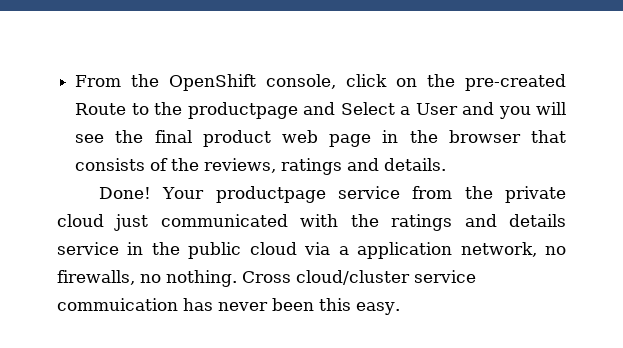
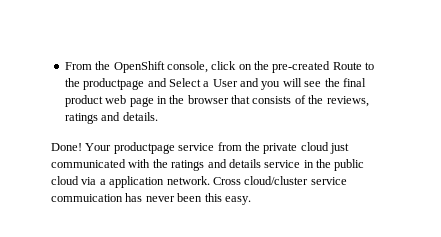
- Your productpage service from the private cloud just communicated with the ratings and details service in the public cloud via a application network, no firewalls, no nothing.
+ Your productpage service from the private cloud just communicated with the ratings and details service in the public cloud via a application network.

